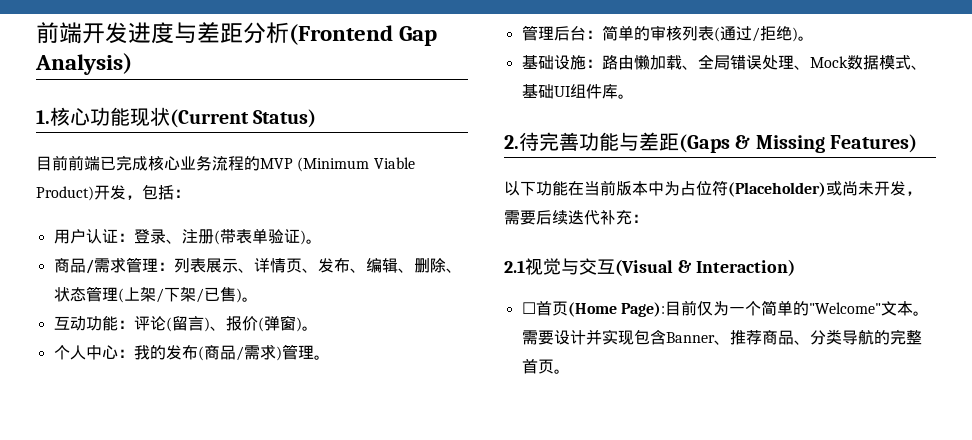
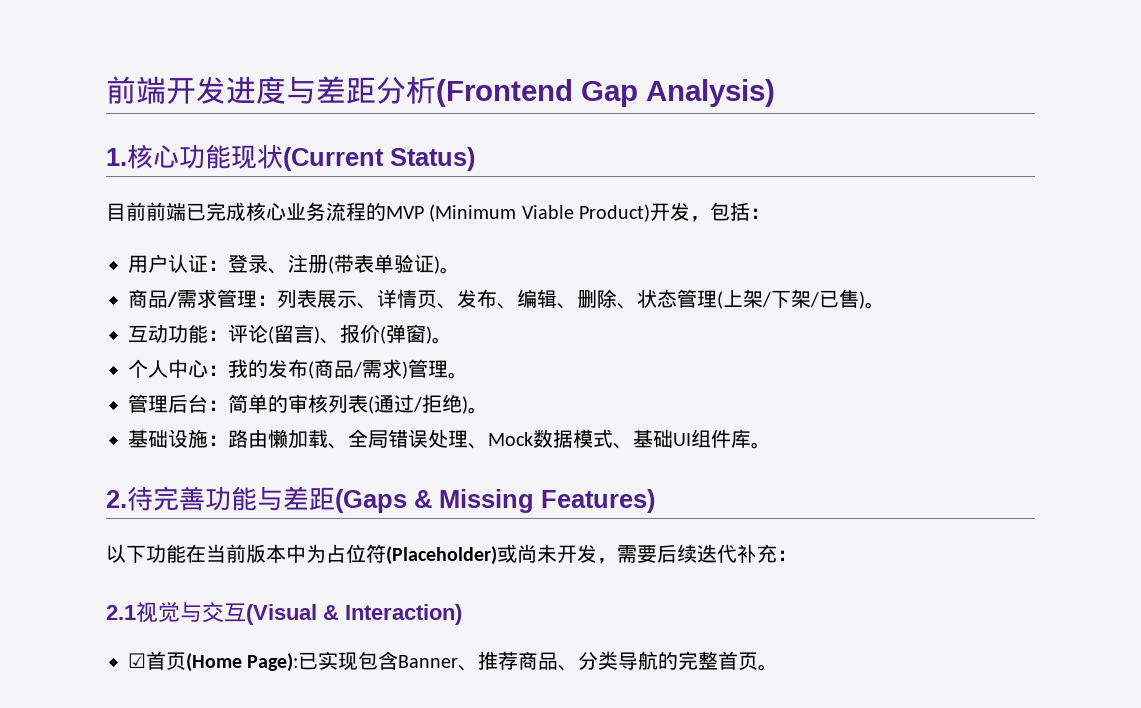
- ☐首页(Home Page):目前仅为一个简单的"Welcome"文本。需要设计并实现包含Banner、推荐商品、分类导航的完整首页。
+ ☑首页(Home Page):已实现包含Banner、推荐商品、分类导航的完整首页。

